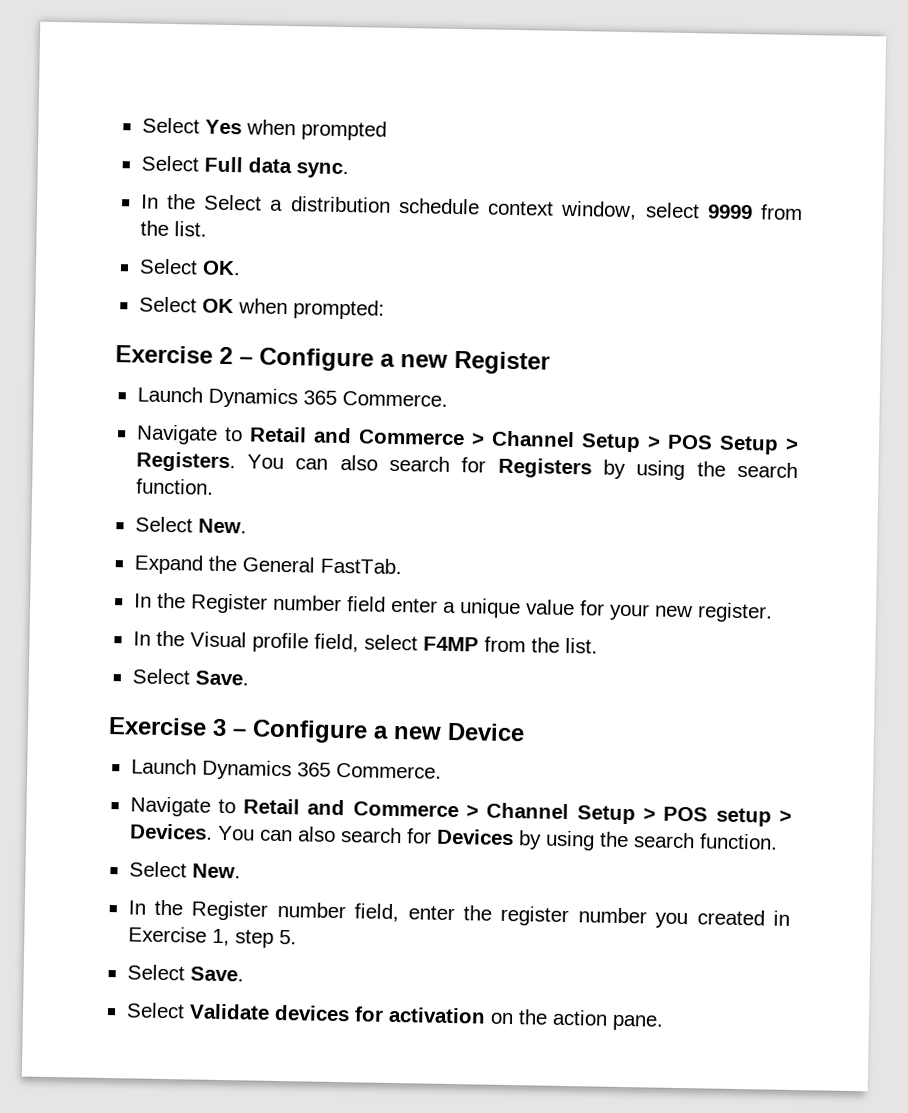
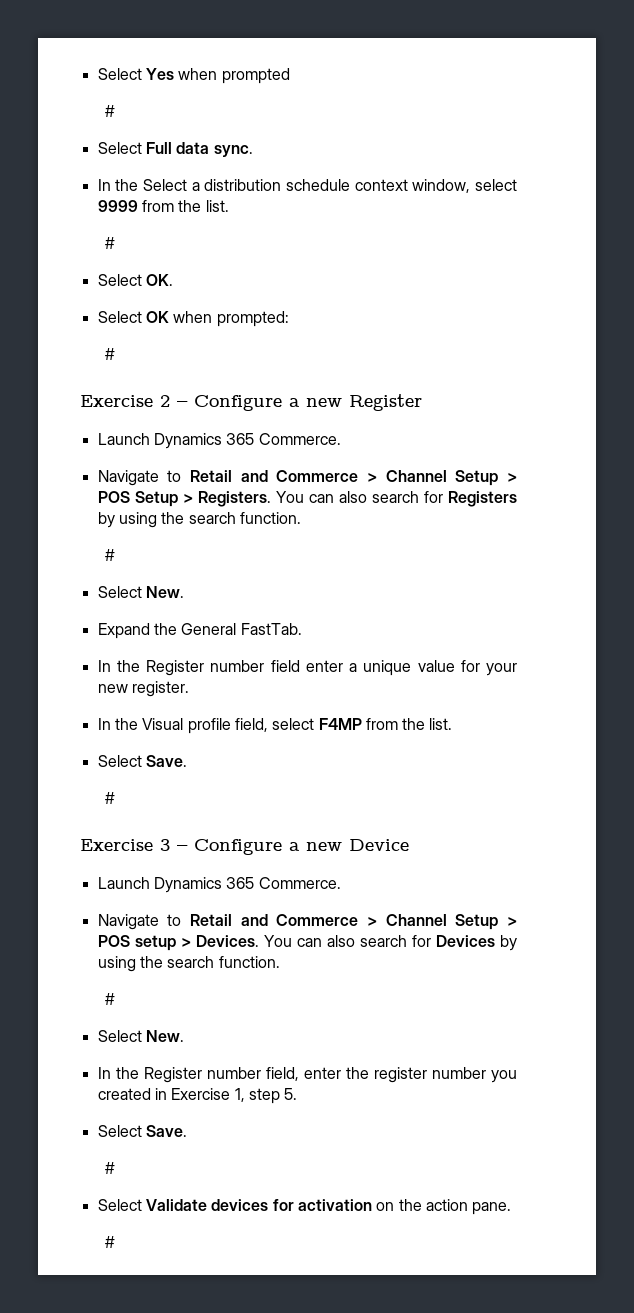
  Select Yes when prompted
+ #
  In the Select a distribution schedule context window, select 9999 from the list.
+ #
  Select OK when prompted:
+ #
  You can also search for Registers by using the search function.
+ #
  In the Visual profile field, select F4MP from the list.
  Select Save.
+ #
  You can also search for Devices by using the search function.
+ #
  In the Register number field, enter the register number you created in Exercise 1, step 5.
  Select Save.
+ #
  Select Validate devices for activation on the action pane.
+ #

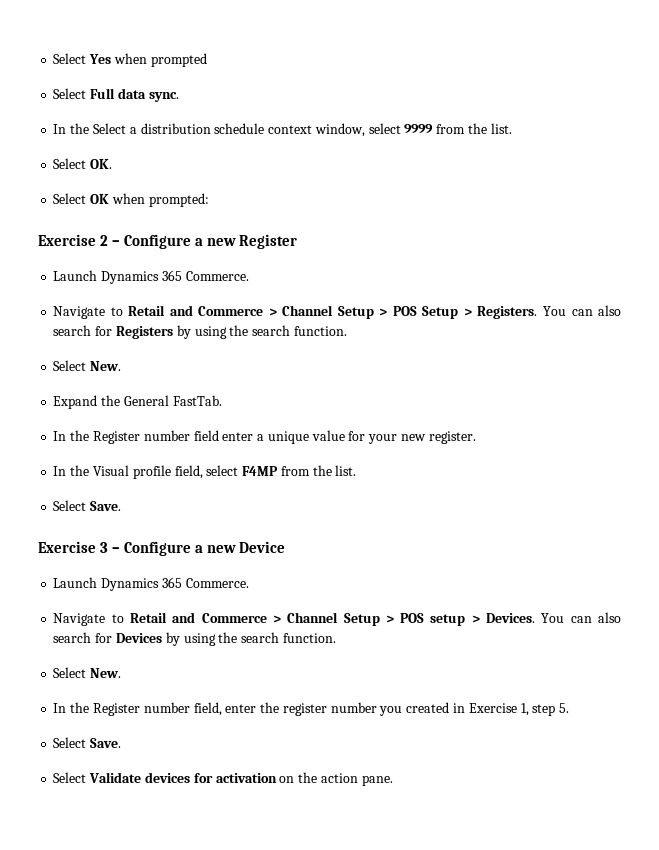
  Select Yes when prompted
- #
  In the Select a distribution schedule context window, select 9999 from the list.
- #
  Select OK when prompted:
- #
  You can also search for Registers by using the search function.
- #
  In the Visual profile field, select F4MP from the list.
  Select Save.
- #
  You can also search for Devices by using the search function.
- #
  In the Register number field, enter the register number you created in Exercise 1, step 5.
  Select Save.
- #
  Select Validate devices for activation on the action pane.
- #

